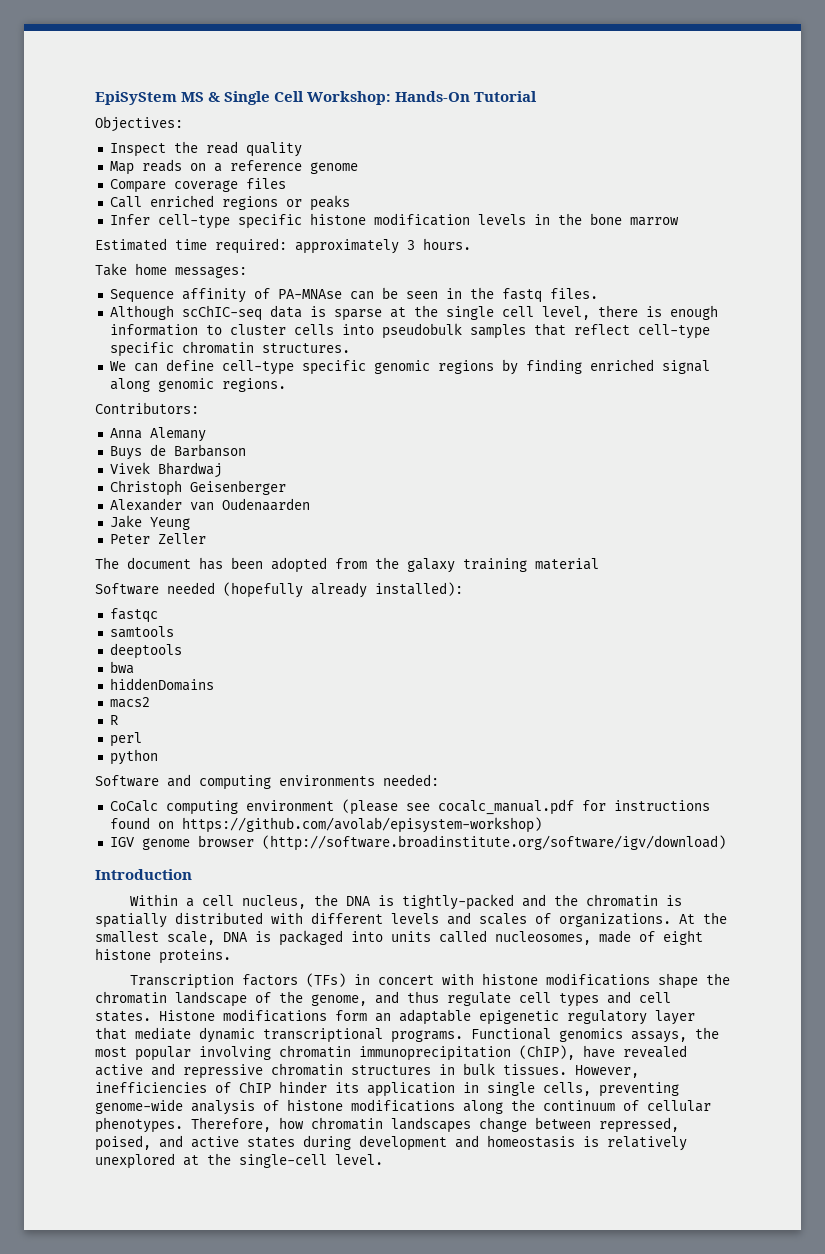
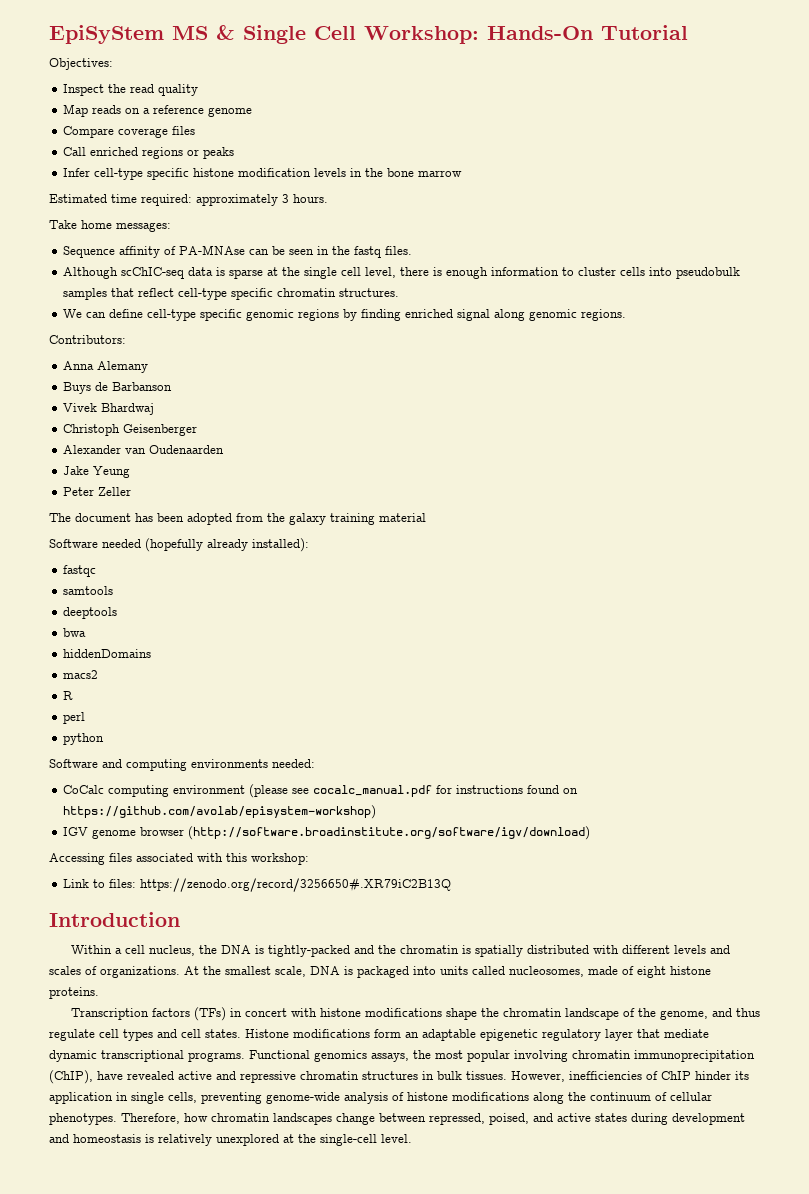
+ Accessing files associated with this workshop:
+ Link to files: https://zenodo.org/record/3256650#.XR79iC2B13Q

